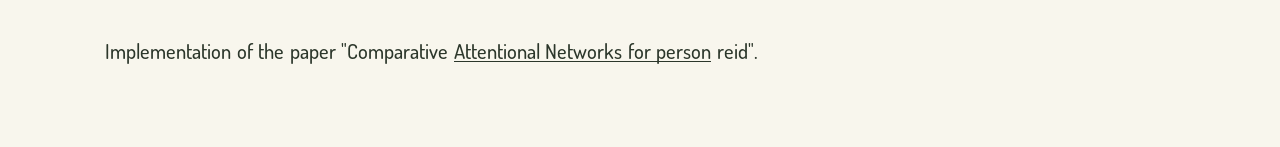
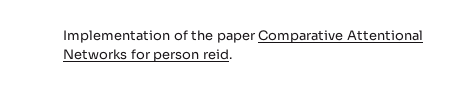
- Implementation of the paper "Comparative Attentional Networks for person reid".
+ Implementation of the paper Comparative Attentional Networks for person reid.

